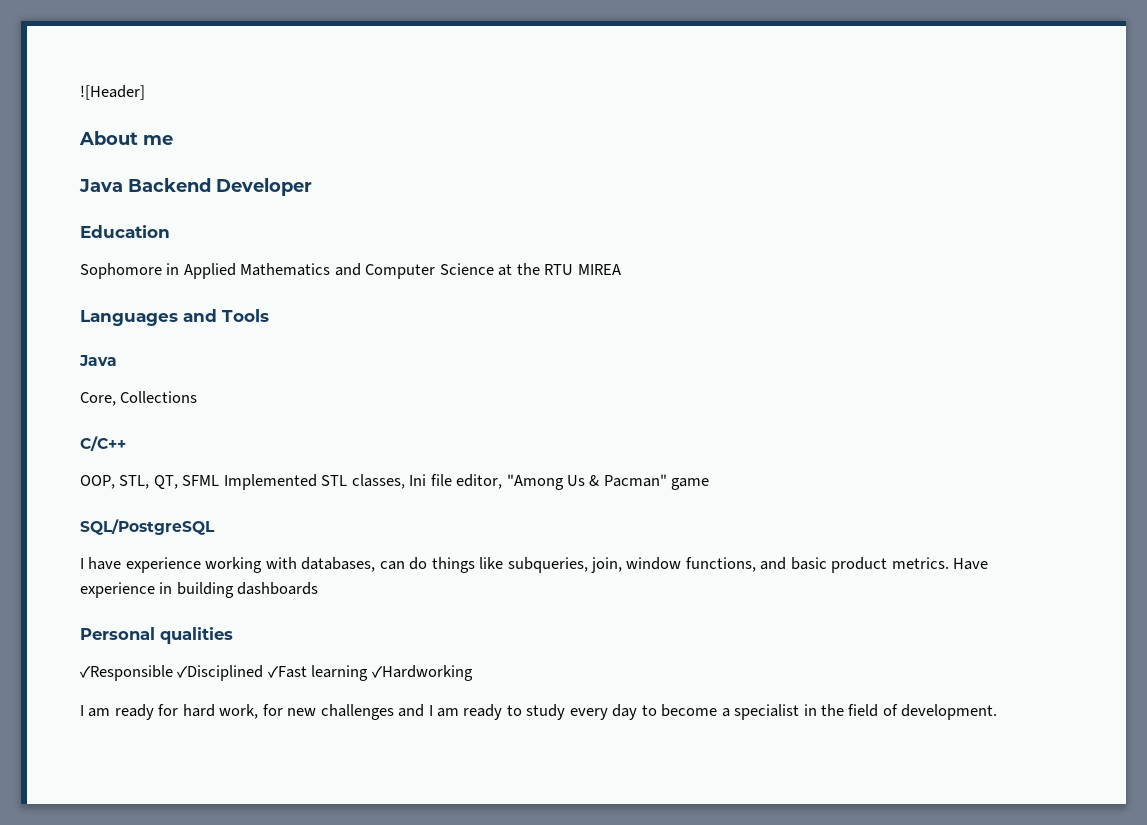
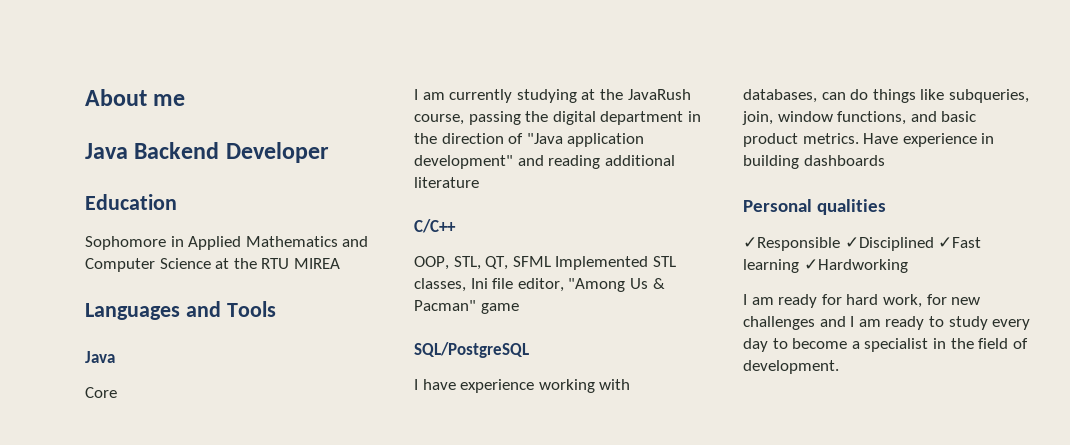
- ![Header]
- Core, Collections
+ Core
+ I am currently studying at the JavaRush course, passing the digital department in the direction of "Java application development" and reading additional literature

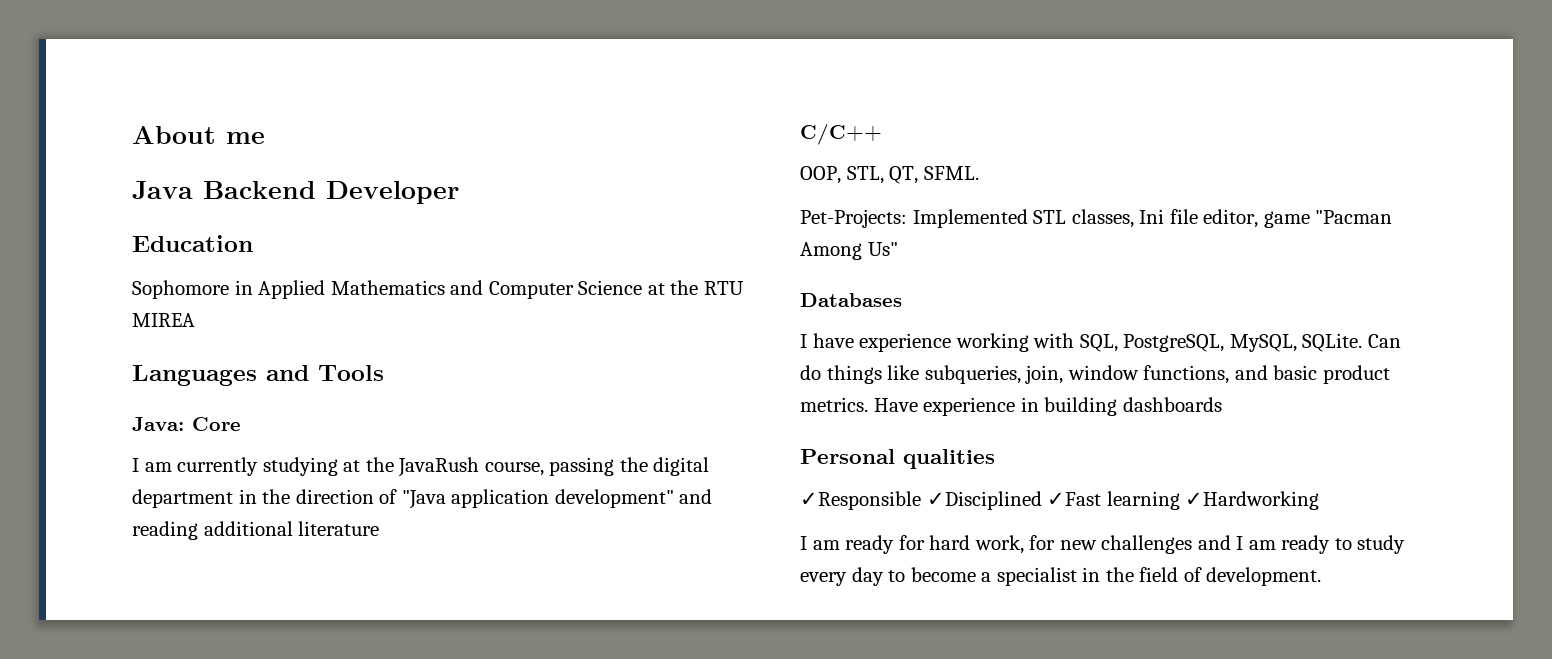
  Languages and Tools
- Java
- Core
+ Java: Core
- OOP, STL, QT, SFML Implemented STL classes, Ini file editor, "Among Us & Pacman" game
- SQL/PostgreSQL
+ OOP, STL, QT, SFML.
+ Pet-Projects: Implemented STL classes, Ini file editor, game "Pacman Among Us"
+ Databases
- I have experience working with databases, can do things like subqueries, join, window functions, and basic product metrics.
+ I have experience working with SQL, PostgreSQL, MySQL, SQLite. Can do things like subqueries, join, window functions, and basic product metrics.

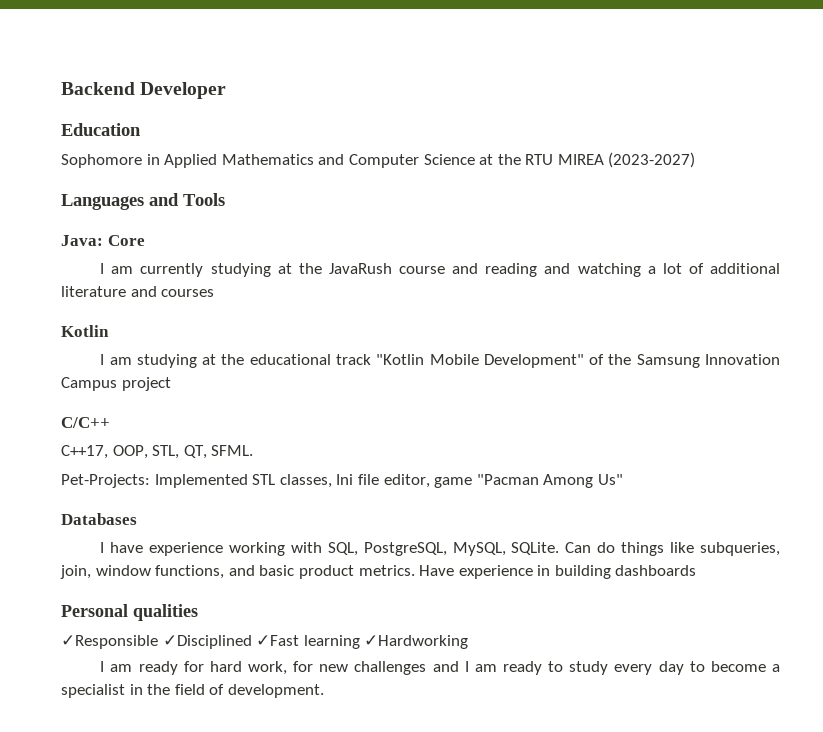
- About me
- Java Backend Developer
+ Backend Developer
- Sophomore in Applied Mathematics and Computer Science at the RTU MIREA
+ Sophomore in Applied Mathematics and Computer Science at the RTU MIREA (2023-2027)
- I am currently studying at the JavaRush course, passing the digital department in the direction of "Java application development" and reading additional literature
+ I am currently studying at the JavaRush course and reading and watching a lot of additional literature and courses
+ Kotlin
+ I am studying at the educational track "Kotlin Mobile Development" of the Samsung Innovation Campus project
- OOP, STL, QT, SFML.
+ C++17, OOP, STL, QT, SFML.

